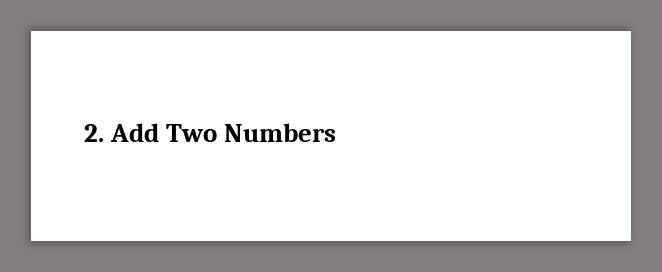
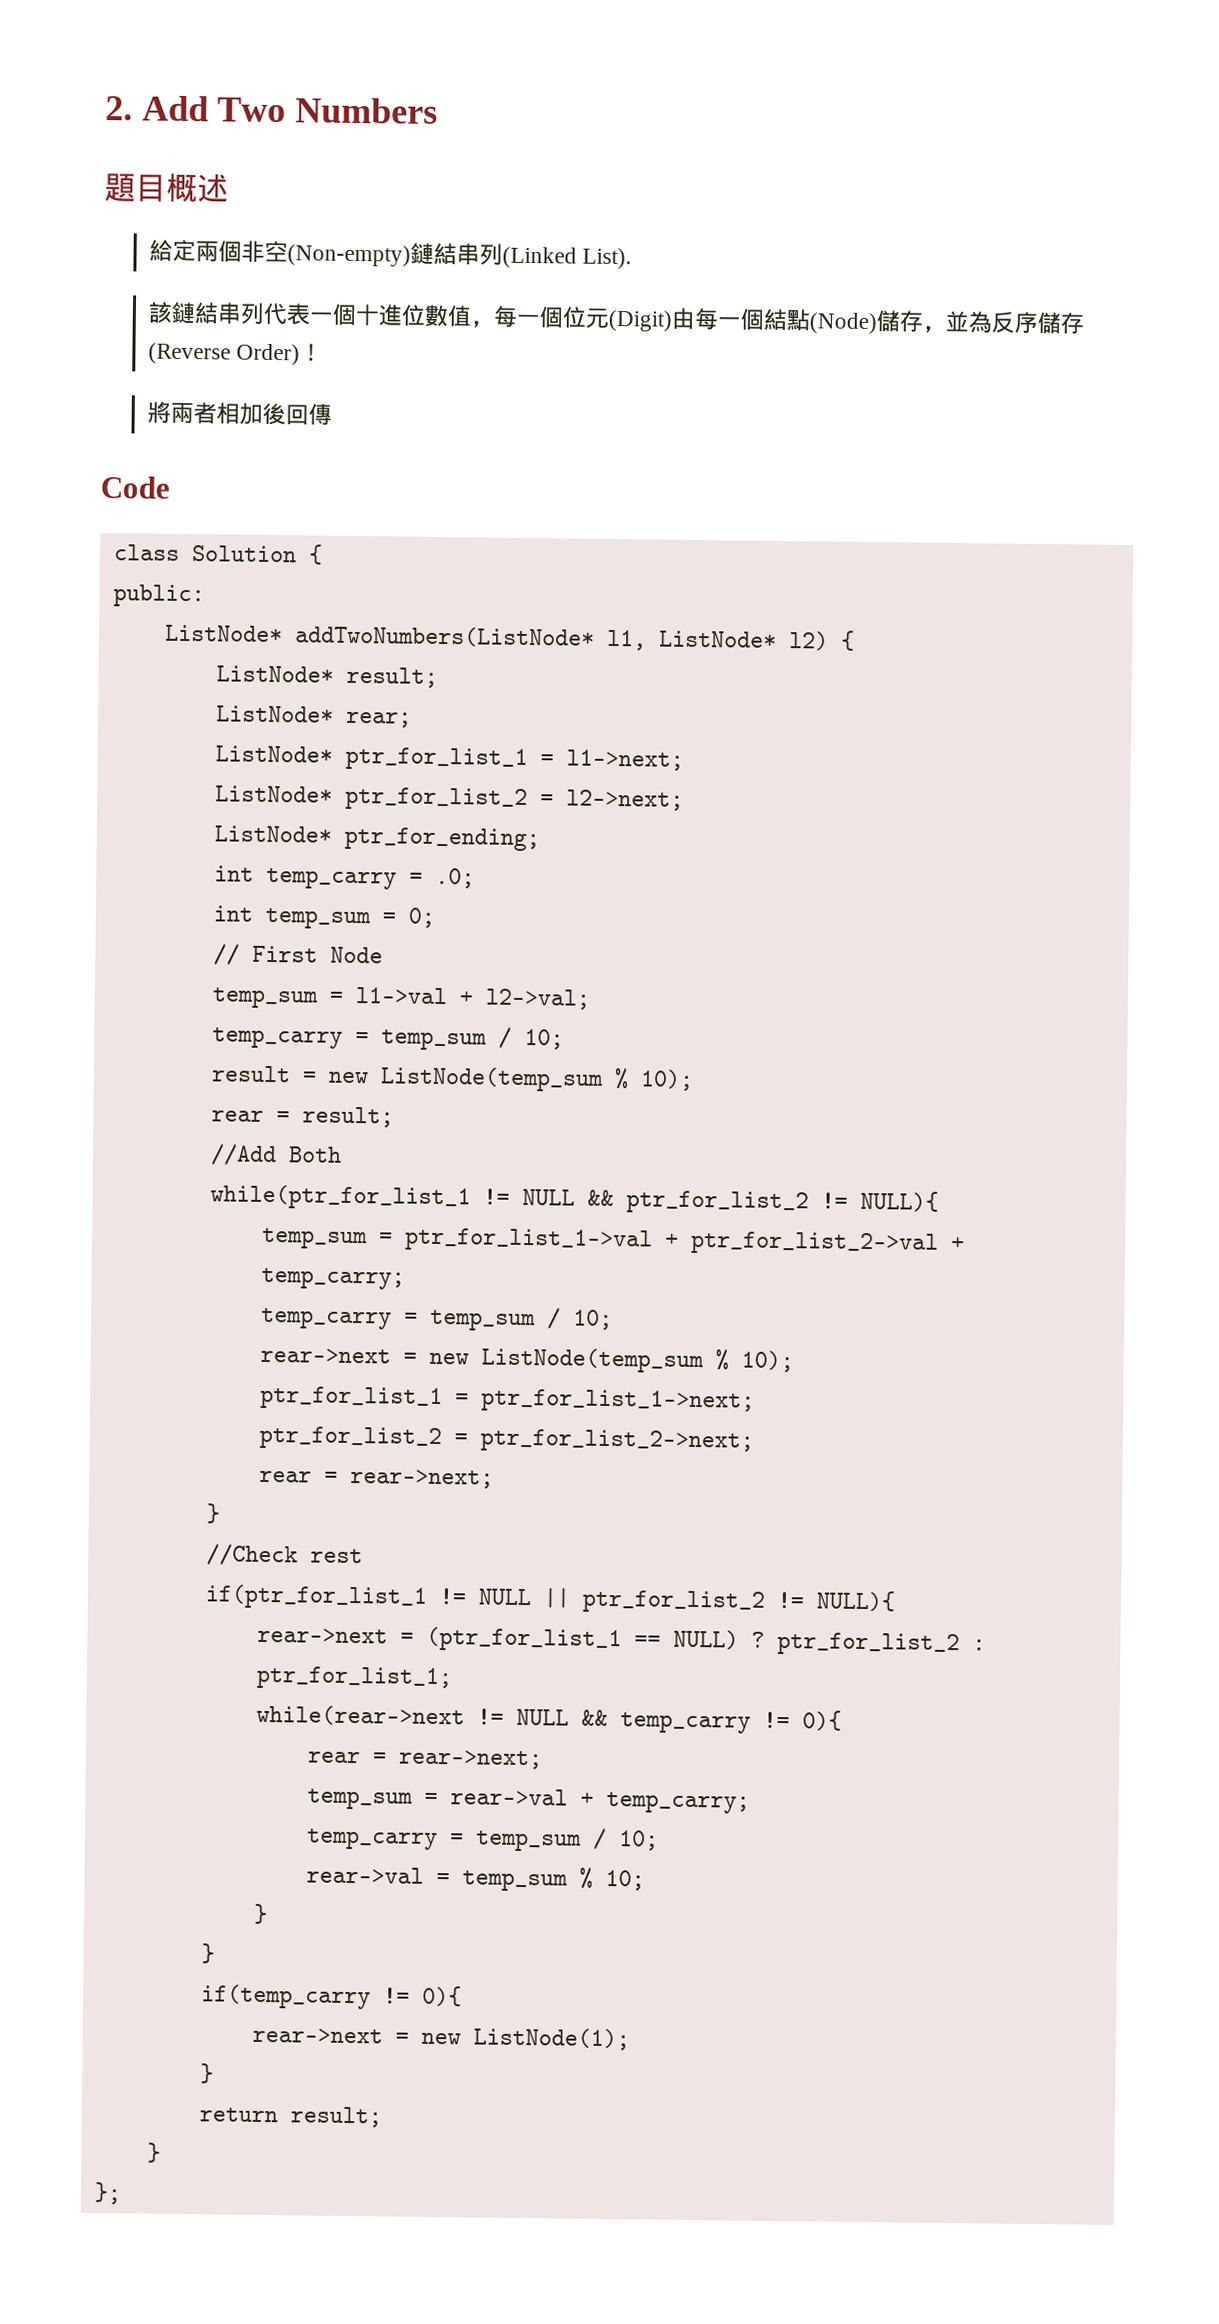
+ 題目概述
+ 給定兩個非空(Non-empty)鏈結串列(Linked List).
+ 該鏈結串列代表一個十進位數值，每一個位元(Digit)由每一個結點(Node)儲存，並為反序儲存(Reverse Order)！
+ 將兩者相加後回傳
+ Code
+ class Solution {
+ public:
+ ListNode* addTwoNumbers(ListNode* l1, ListNode* l2) {
+ ListNode* result;
+ ListNode* rear;
+ ListNode* ptr_for_list_1 = l1->next;
+ ListNode* ptr_for_list_2 = l2->next;
+ ListNode* ptr_for_ending;
+ int temp_carry = .0;
+ int temp_sum = 0;
+ // First Node
+ temp_sum = l1->val + l2->val;
+ temp_carry = temp_sum / 10;
+ result = new ListNode(temp_sum % 10);
+ rear = result;
+ //Add Both
+ while(ptr_for_list_1 != NULL && ptr_for_list_2 != NULL){
+ temp_sum = ptr_for_list_1->val + ptr_for_list_2->val + temp_carry;
+ temp_carry = temp_sum / 10;
+ rear->next = new ListNode(temp_sum % 10);
+ ptr_for_list_1 = ptr_for_list_1->next;
+ ptr_for_list_2 = ptr_for_list_2->next;
+ rear = rear->next;
+ }
+ //Check rest
+ if(ptr_for_list_1 != NULL || ptr_for_list_2 != NULL){
+ rear->next = (ptr_for_list_1 == NULL) ? ptr_for_list_2 : ptr_for_list_1;
+ while(rear->next != NULL && temp_carry != 0){
+ rear = rear->next;
+ temp_sum = rear->val + temp_carry;
+ temp_carry = temp_sum / 10;
+ rear->val = temp_sum % 10;
+ }
+ }
+ if(temp_carry != 0){
+ rear->next = new ListNode(1);
+ }
+ return result;
+ }
+ };

